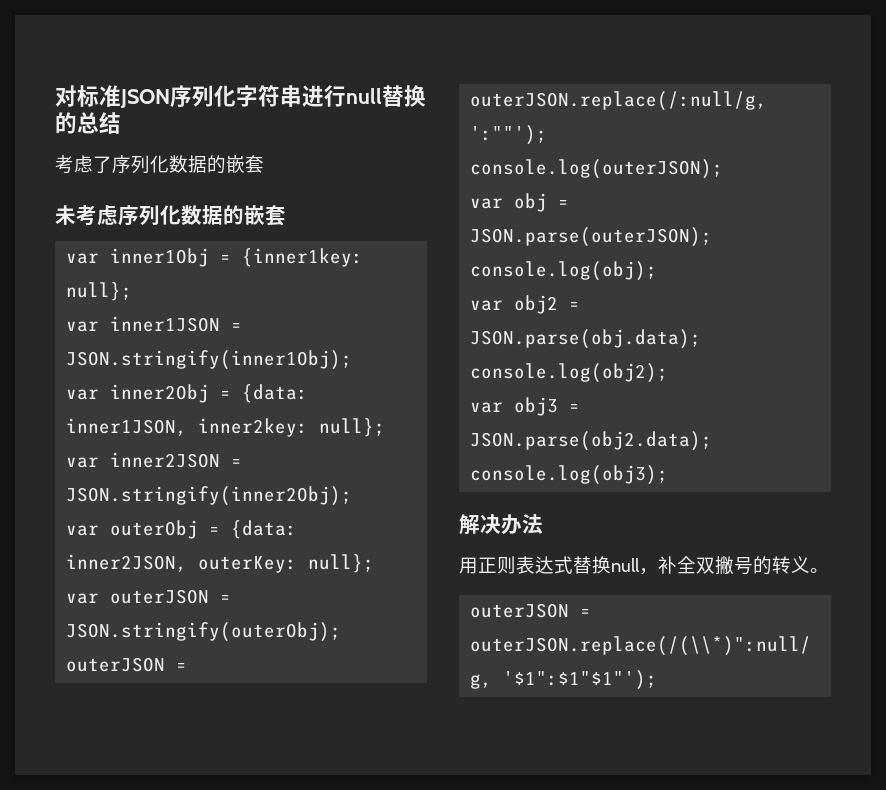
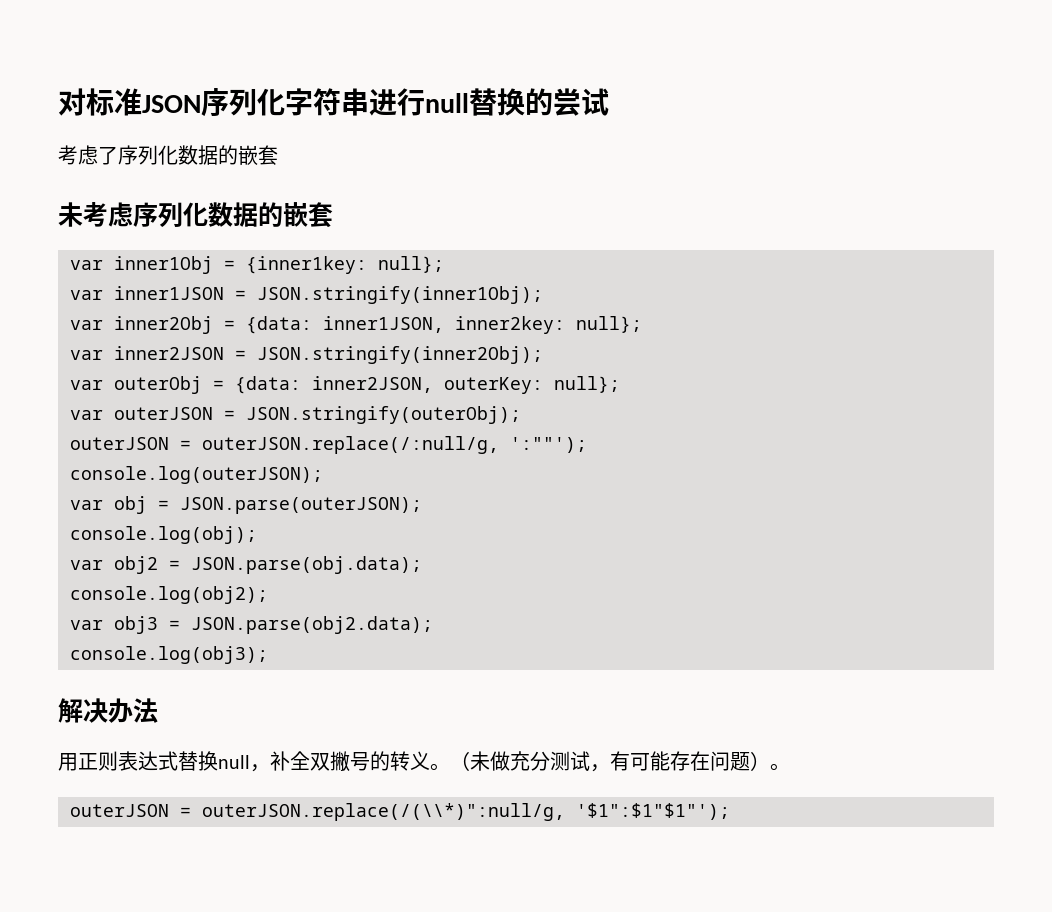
- 对标准JSON序列化字符串进行null替换的总结
+ 对标准JSON序列化字符串进行null替换的尝试
+ （未做充分测试，有可能存在问题）。

